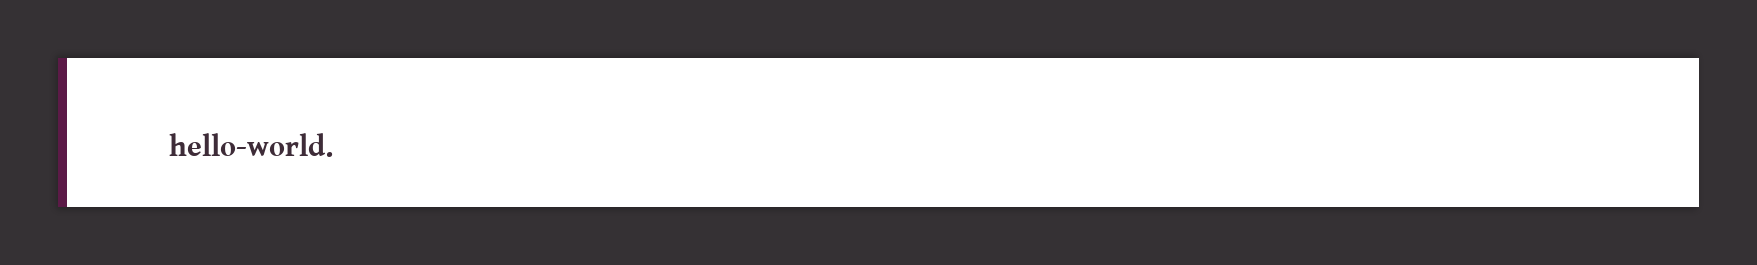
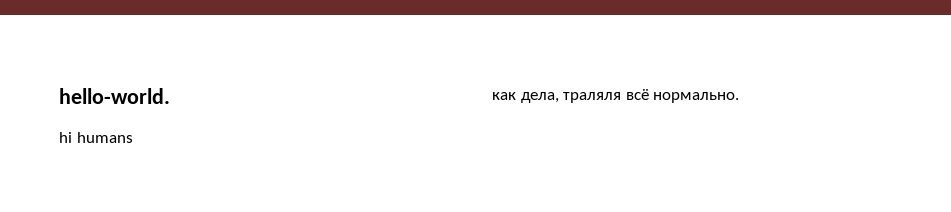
+ hi humans
+ как дела, траляля всё нормально.

